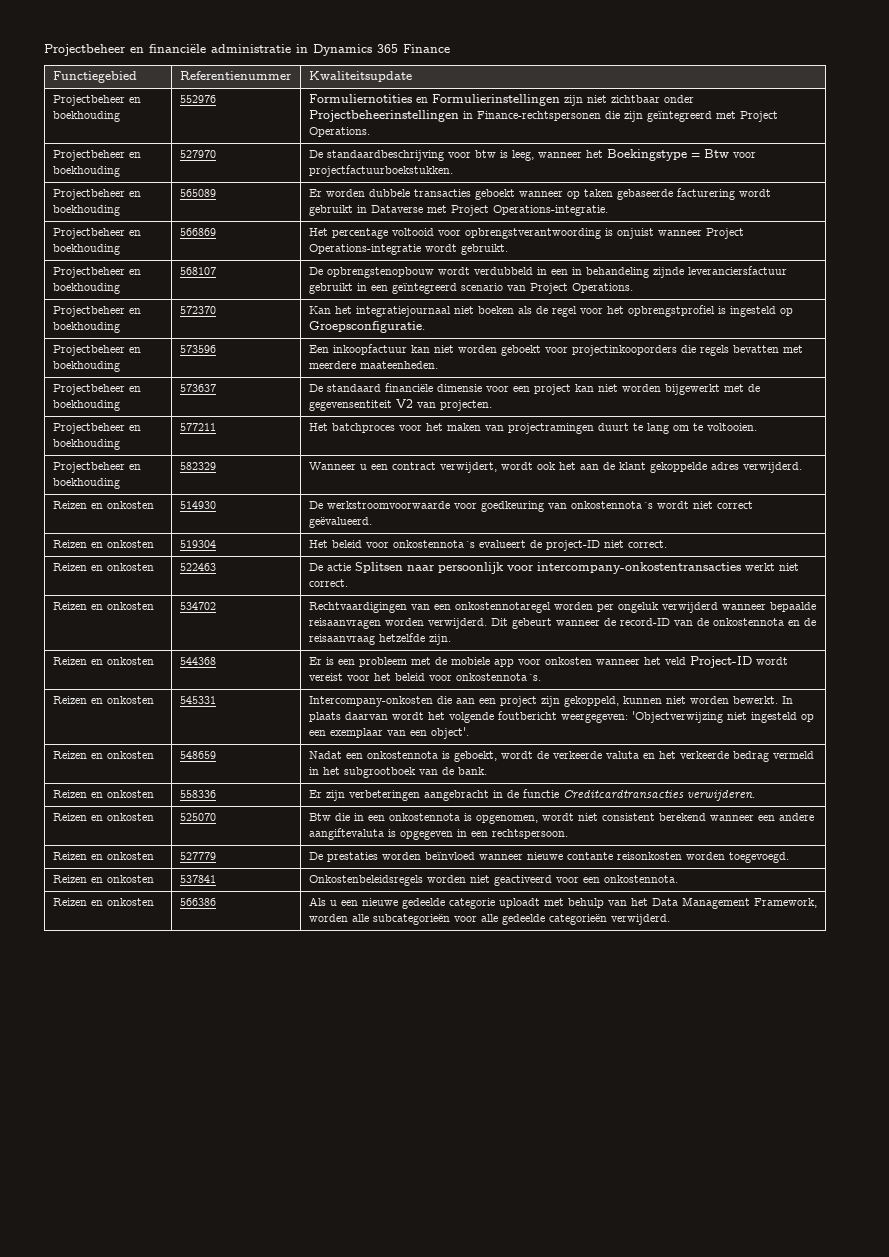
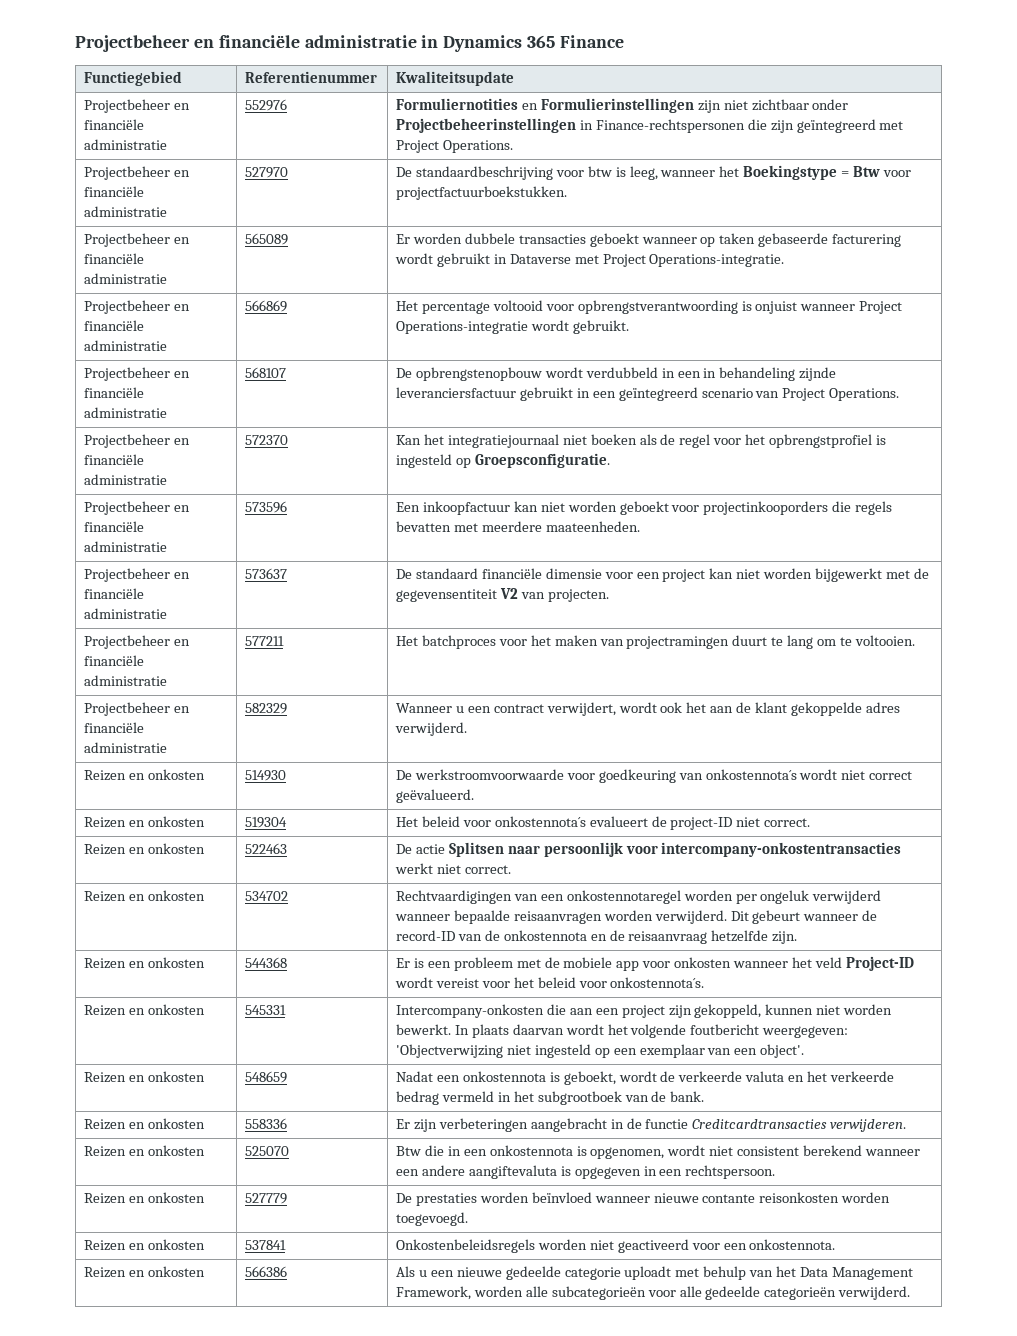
- Projectbeheer en boekhouding | 552976 | Formuliernotities en Formulierinstellingen zijn niet zichtbaar onder Projectbeheerinstellingen in Finance-rechtspersonen die zijn geïntegreerd met Project Operations.
+ Projectbeheer en financiële administratie | 552976 | Formuliernotities en Formulierinstellingen zijn niet zichtbaar onder Projectbeheerinstellingen in Finance-rechtspersonen die zijn geïntegreerd met Project Operations.
- Projectbeheer en boekhouding | 527970 | De standaardbeschrijving voor btw is leeg, wanneer het Boekingstype = Btw voor projectfactuurboekstukken.
+ Projectbeheer en financiële administratie | 527970 | De standaardbeschrijving voor btw is leeg, wanneer het Boekingstype = Btw voor projectfactuurboekstukken.
- Projectbeheer en boekhouding | 565089 | Er worden dubbele transacties geboekt wanneer op taken gebaseerde facturering wordt gebruikt in Dataverse met Project Operations-integratie.
+ Projectbeheer en financiële administratie | 565089 | Er worden dubbele transacties geboekt wanneer op taken gebaseerde facturering wordt gebruikt in Dataverse met Project Operations-integratie.
- Projectbeheer en boekhouding | 566869 | Het percentage voltooid voor opbrengstverantwoording is onjuist wanneer Project Operations-integratie wordt gebruikt.
+ Projectbeheer en financiële administratie | 566869 | Het percentage voltooid voor opbrengstverantwoording is onjuist wanneer Project Operations-integratie wordt gebruikt.
- Projectbeheer en boekhouding | 568107 | De opbrengstenopbouw wordt verdubbeld in een in behandeling zijnde leveranciersfactuur gebruikt in een geïntegreerd scenario van Project Operations.
+ Projectbeheer en financiële administratie | 568107 | De opbrengstenopbouw wordt verdubbeld in een in behandeling zijnde leveranciersfactuur gebruikt in een geïntegreerd scenario van Project Operations.
- Projectbeheer en boekhouding | 572370 | Kan het integratiejournaal niet boeken als de regel voor het opbrengstprofiel is ingesteld op Groepsconfiguratie.
+ Projectbeheer en financiële administratie | 572370 | Kan het integratiejournaal niet boeken als de regel voor het opbrengstprofiel is ingesteld op Groepsconfiguratie.
- Projectbeheer en boekhouding | 573596 | Een inkoopfactuur kan niet worden geboekt voor projectinkooporders die regels bevatten met meerdere maateenheden.
+ Projectbeheer en financiële administratie | 573596 | Een inkoopfactuur kan niet worden geboekt voor projectinkooporders die regels bevatten met meerdere maateenheden.
- Projectbeheer en boekhouding | 573637 | De standaard financiële dimensie voor een project kan niet worden bijgewerkt met de gegevensentiteit V2 van projecten.
+ Projectbeheer en financiële administratie | 573637 | De standaard financiële dimensie voor een project kan niet worden bijgewerkt met de gegevensentiteit V2 van projecten.
- Projectbeheer en boekhouding | 577211 | Het batchproces voor het maken van projectramingen duurt te lang om te voltooien.
+ Projectbeheer en financiële administratie | 577211 | Het batchproces voor het maken van projectramingen duurt te lang om te voltooien.
- Projectbeheer en boekhouding | 582329 | Wanneer u een contract verwijdert, wordt ook het aan de klant gekoppelde adres verwijderd.
+ Projectbeheer en financiële administratie | 582329 | Wanneer u een contract verwijdert, wordt ook het aan de klant gekoppelde adres verwijderd.

